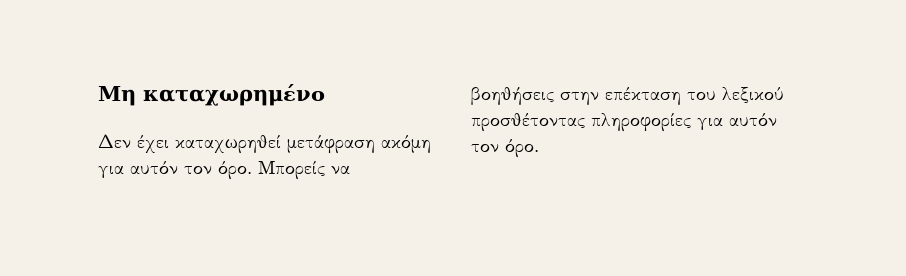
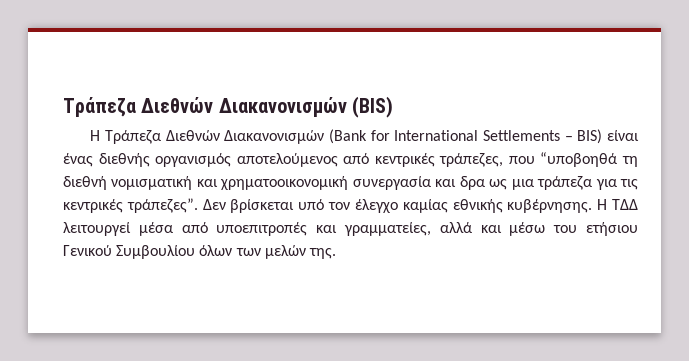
- Μη καταχωρημένο
- Δεν έχει καταχωρηθεί μετάφραση ακόμη για αυτόν τον όρο. Μπορείς να βοηθήσεις στην επέκταση του λεξικού προσθέτοντας πληροφορίες για αυτόν τον όρο.
+ Τράπεζα Διεθνών Διακανονισμών (BIS)
+ Η Τράπεζα Διεθνών Διακανονισμών (Bank for International Settlements – BIS) είναι ένας διεθνής οργανισμός αποτελούμενος από κεντρικές τράπεζες, που “υποβοηθά τη διεθνή νομισματική και χρηματοοικονομική συνεργασία και δρα ως μια τράπεζα για τις κεντρικές τράπεζες”. Δεν βρίσκεται υπό τον έλεγχο καμίας εθνικής κυβέρνησης. Η ΤΔΔ λειτουργεί μέσα από υποεπιτροπές και γραμματείες, αλλά και μέσω του ετήσιου Γενικού Συμβουλίου όλων των μελών της.

